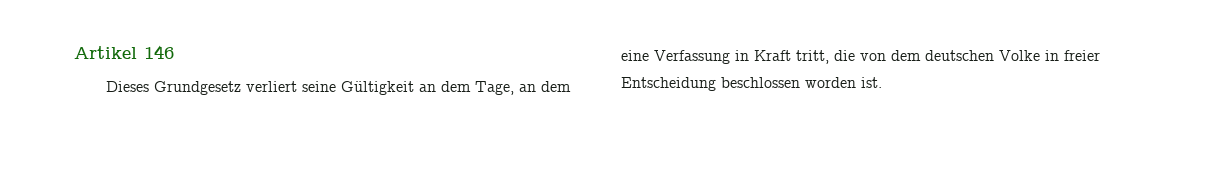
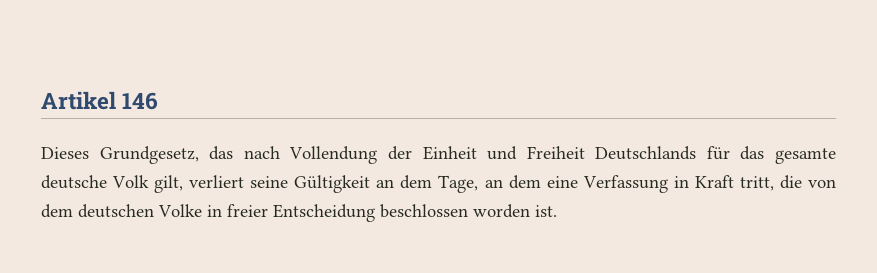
- Dieses Grundgesetz verliert seine Gültigkeit an dem Tage, an dem eine Verfassung in Kraft tritt, die von dem deutschen Volke in freier Entscheidung beschlossen worden ist.
+ Dieses Grundgesetz, das nach Vollendung der Einheit und Freiheit Deutschlands für das gesamte deutsche Volk gilt, verliert seine Gültigkeit an dem Tage, an dem eine Verfassung in Kraft tritt, die von dem deutschen Volke in freier Entscheidung beschlossen worden ist.

